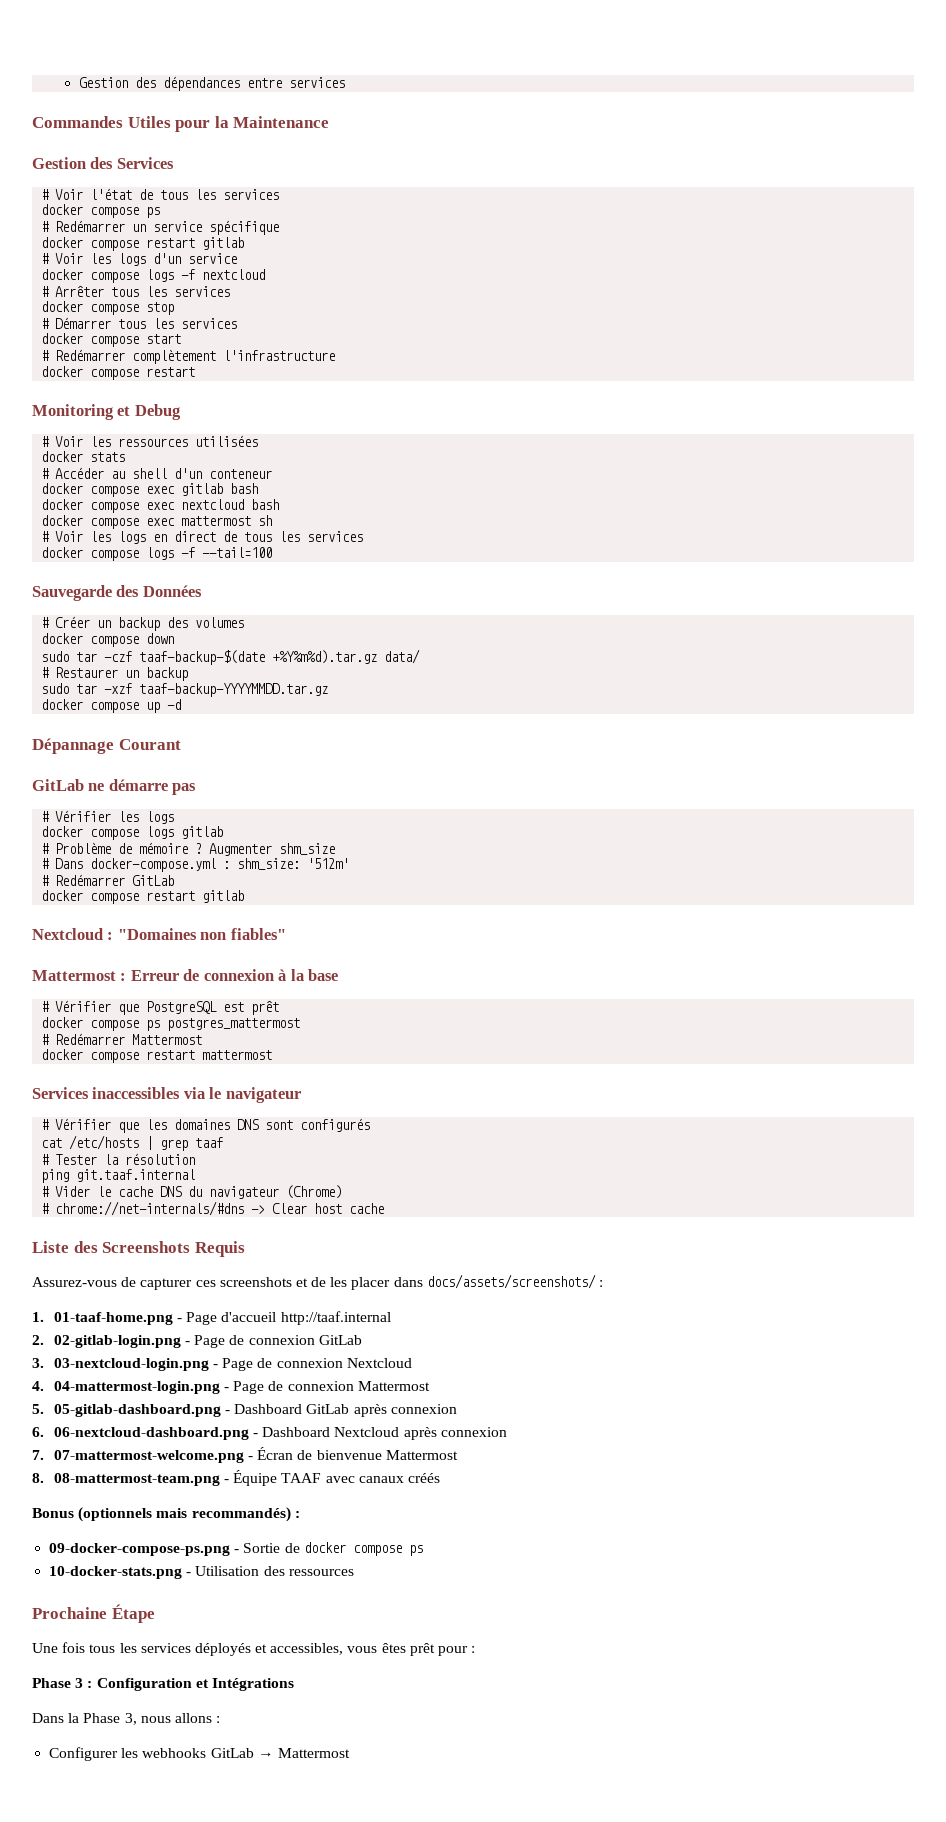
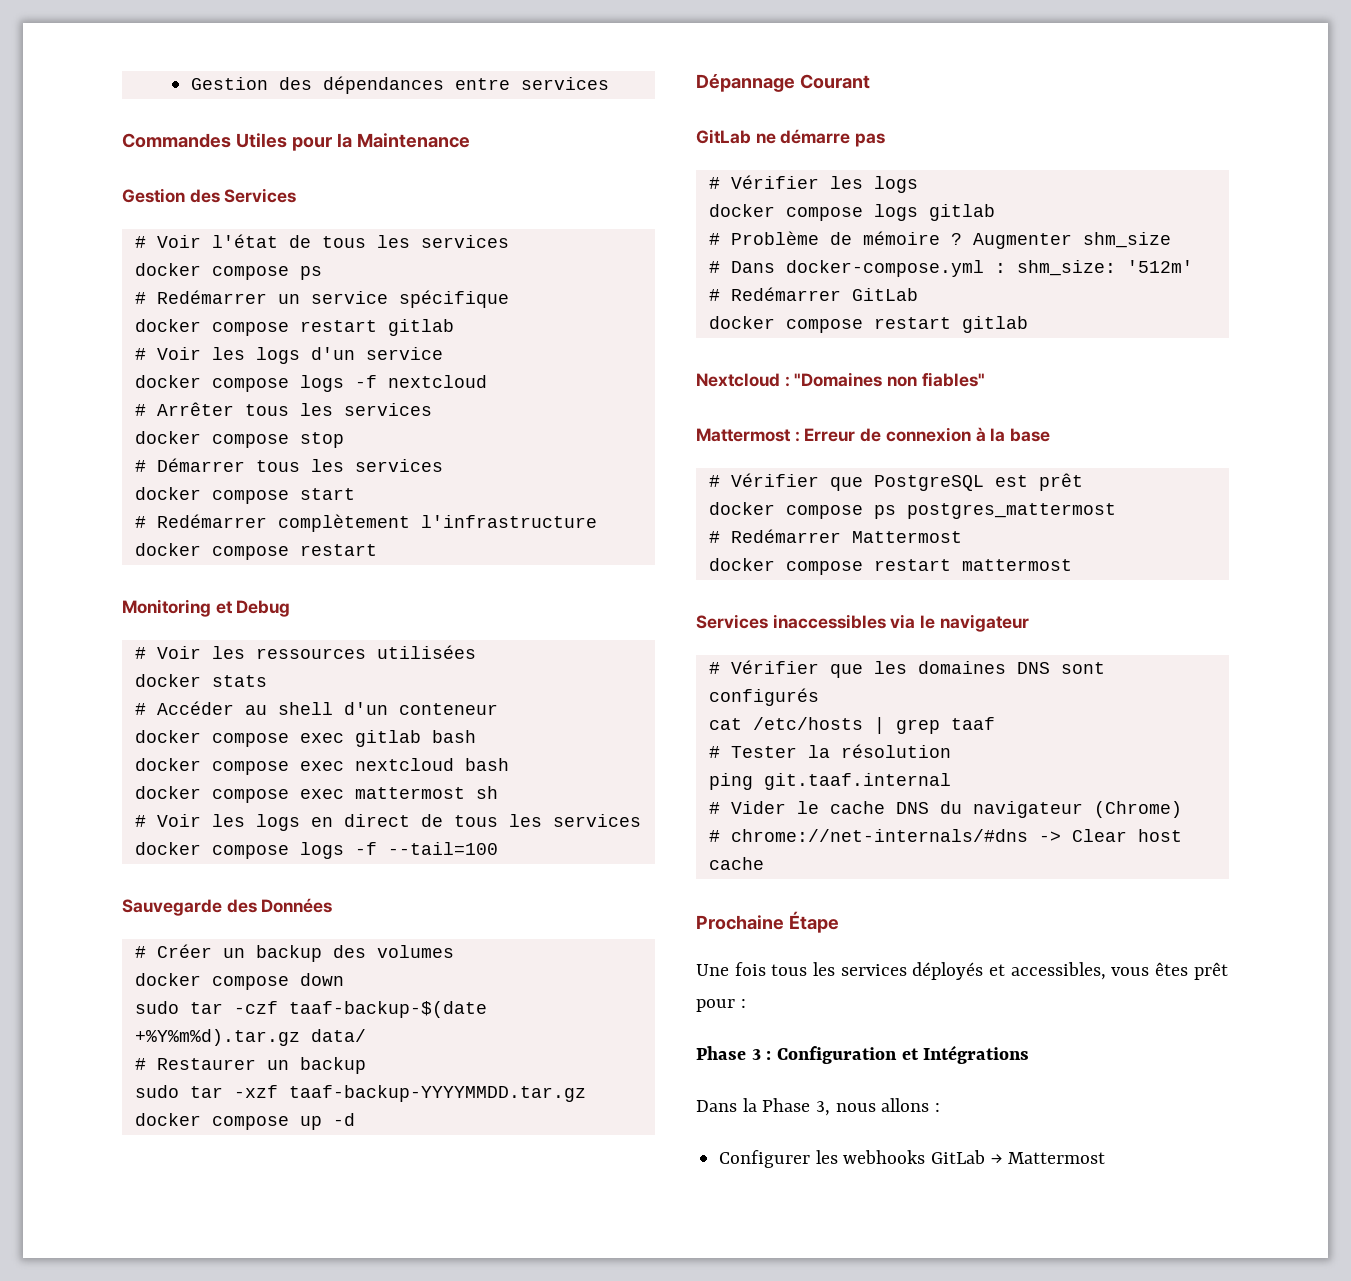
- Liste des Screenshots Requis
- Assurez-vous de capturer ces screenshots et de les placer dans docs/assets/screenshots/ :
- 1. 01-taaf-home.png - Page d'accueil http://taaf.internal
- 2. 02-gitlab-login.png - Page de connexion GitLab
- 3. 03-nextcloud-login.png - Page de connexion Nextcloud
- 4. 04-mattermost-login.png - Page de connexion Mattermost
- 5. 05-gitlab-dashboard.png - Dashboard GitLab après connexion
- 6. 06-nextcloud-dashboard.png - Dashboard Nextcloud après connexion
- 7. 07-mattermost-welcome.png - Écran de bienvenue Mattermost
- 8. 08-mattermost-team.png - Équipe TAAF avec canaux créés
- Bonus (optionnels mais recommandés) :
- 09-docker-compose-ps.png - Sortie de docker compose ps
- 10-docker-stats.png - Utilisation des ressources

